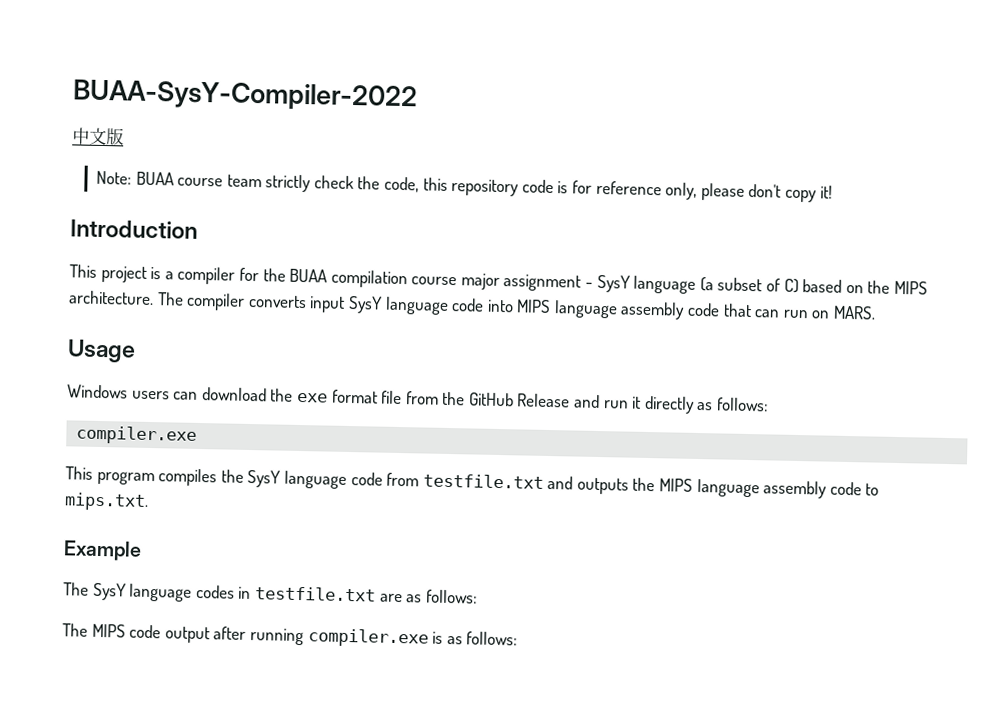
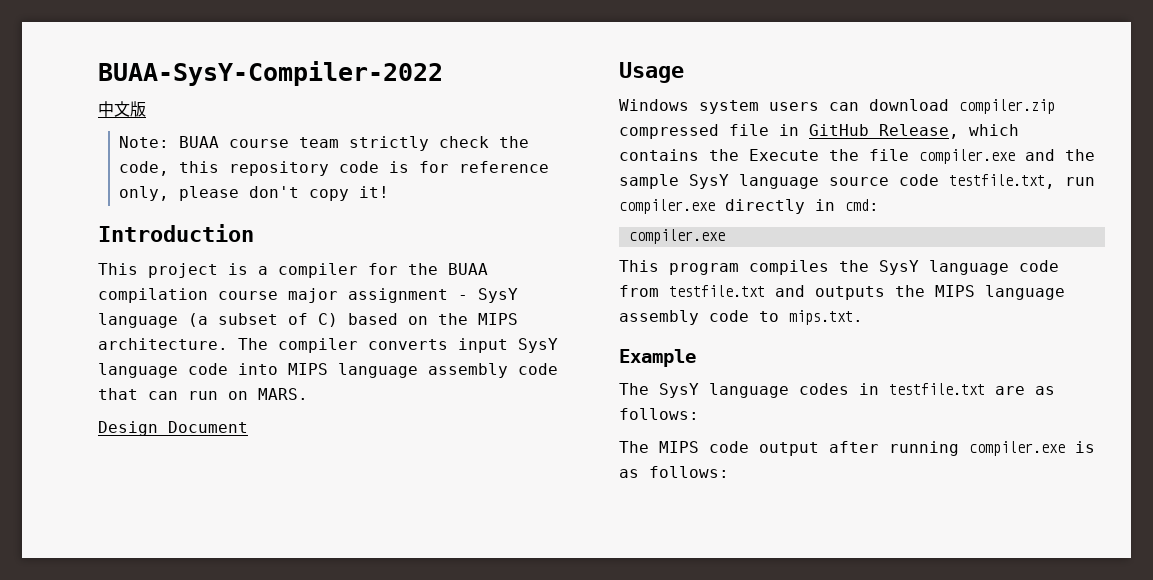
+ Design Document
- Windows users can download the exe format file from the GitHub Release and run it directly as follows:
+ Windows system users can download compiler.zip compressed file in GitHub Release, which contains the Execute the file compiler.exe and the sample SysY language source code testfile.txt, run compiler.exe directly in cmd:

